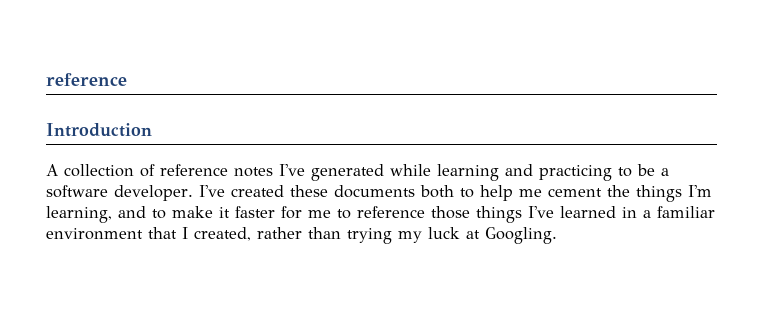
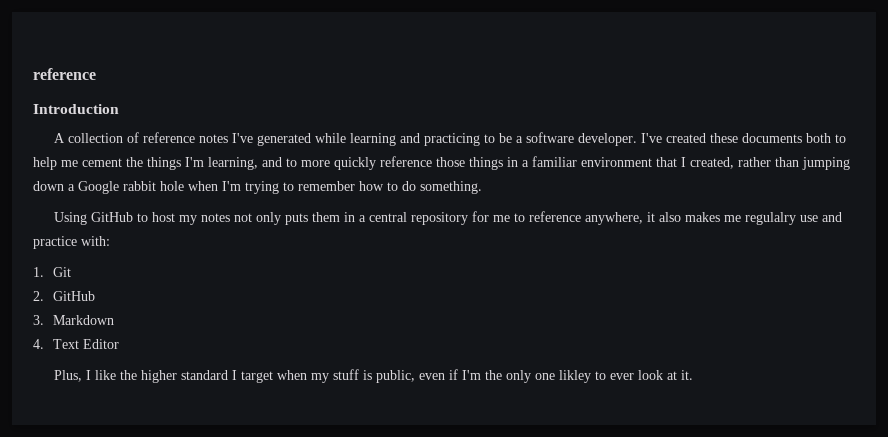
- I've created these documents both to help me cement the things I'm learning, and to make it faster for me to reference those things I've learned in a familiar environment that I created, rather than trying my luck at Googling.
+ I've created these documents both to help me cement the things I'm learning, and to more quickly reference those things in a familiar environment that I created, rather than jumping down a Google rabbit hole when I'm trying to remember how to do something.
+ Using GitHub to host my notes not only puts them in a central repository for me to reference anywhere, it also makes me regulalry use and practice with:
+ 1. Git
+ 2. GitHub
+ 3. Markdown
+ 4. Text Editor
+ Plus, I like the higher standard I target when my stuff is public, even if I'm the only one likley to ever look at it.

